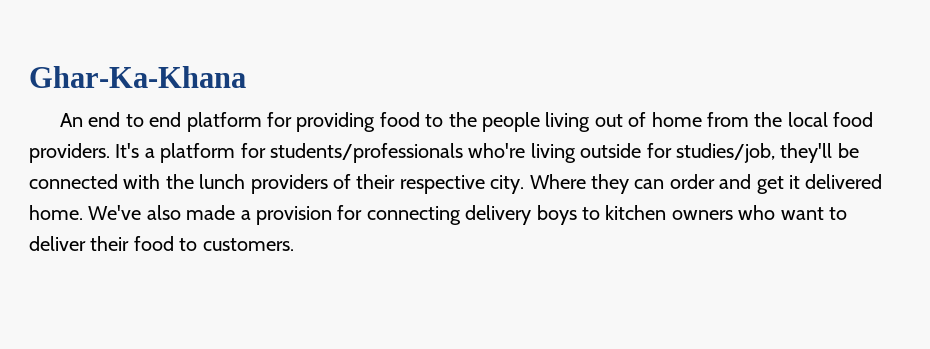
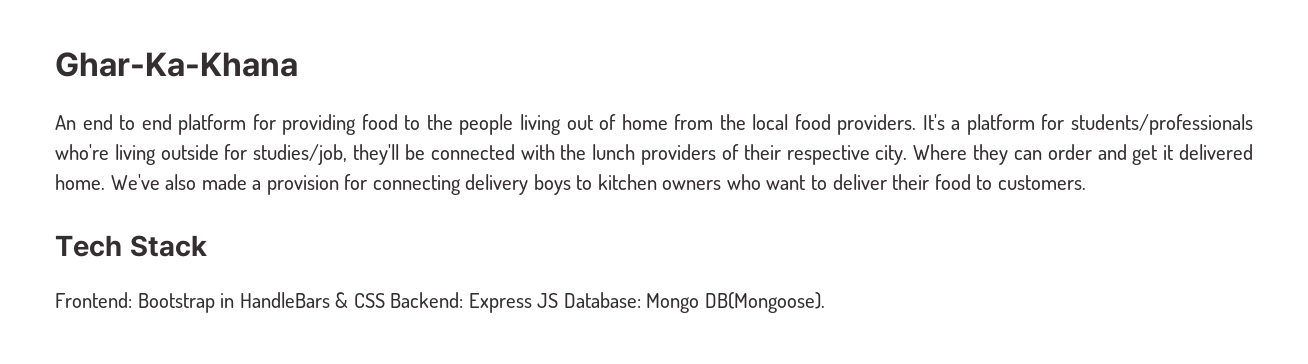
+ Tech Stack
+ Frontend: Bootstrap in HandleBars & CSS Backend: Express JS Database: Mongo DB(Mongoose).

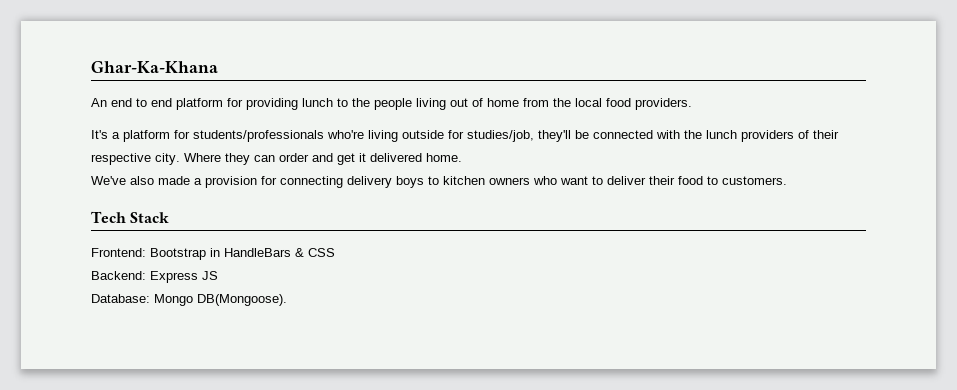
- An end to end platform for providing food to the people living out of home from the local food providers. It's a platform for students/professionals who're living outside for studies/job, they'll be connected with the lunch providers of their respective city.
+ An end to end platform for providing lunch to the people living out of home from the local food providers.
+ It's a platform for students/professionals who're living outside for studies/job, they'll be connected with the lunch providers of their respective city.
- Where they can order and get it delivered home. We've also made a provision for connecting delivery boys to kitchen owners who want to deliver their food to customers.
+ Where they can order and get it delivered home.
+ We've also made a provision for connecting delivery boys to kitchen owners who want to deliver their food to customers.
- Frontend: Bootstrap in HandleBars & CSS Backend: Express JS Database: Mongo DB(Mongoose).
+ Frontend: Bootstrap in HandleBars & CSS
+ Backend: Express JS
+ Database: Mongo DB(Mongoose).

